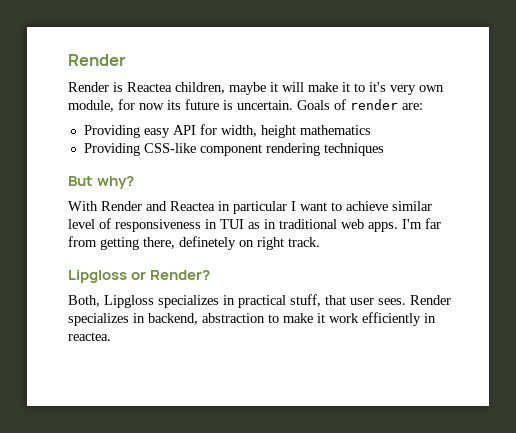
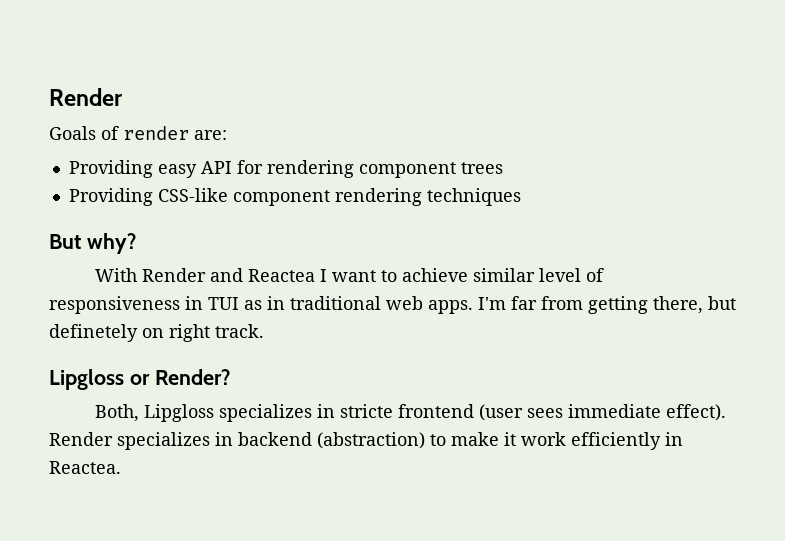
- Render is Reactea children, maybe it will make it to it's very own module, for now its future is uncertain.
- Providing easy API for width, height mathematics
+ Providing easy API for rendering component trees
- With Render and Reactea in particular I want to achieve similar level of responsiveness in TUI as in traditional web apps.
+ With Render and Reactea I want to achieve similar level of responsiveness in TUI as in traditional web apps.
- I'm far from getting there, definetely on right track.
+ I'm far from getting there, but definetely on right track.
- Both, Lipgloss specializes in practical stuff, that user sees.
+ Both, Lipgloss specializes in stricte frontend (user sees immediate effect).
- Render specializes in backend, abstraction to make it work efficiently in reactea.
+ Render specializes in backend (abstraction) to make it work efficiently in Reactea.

